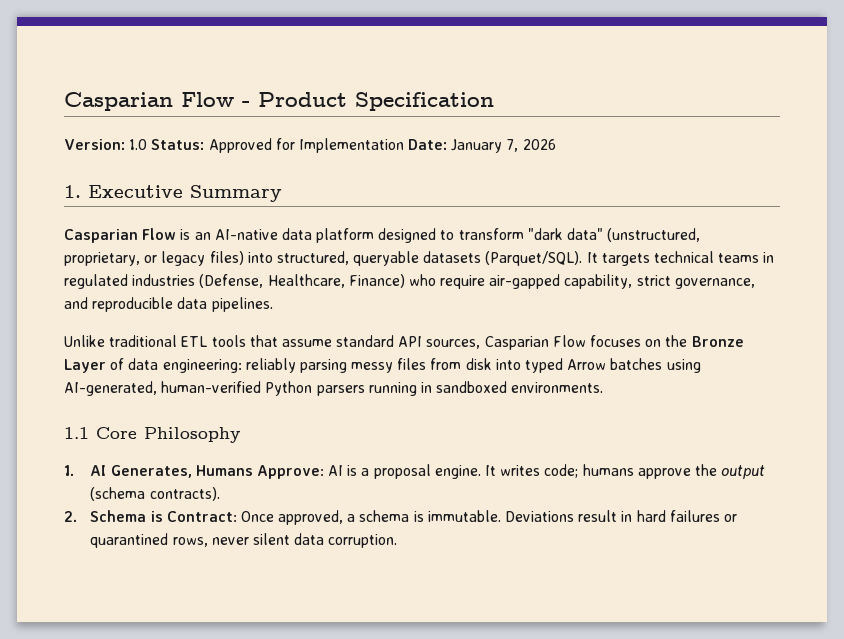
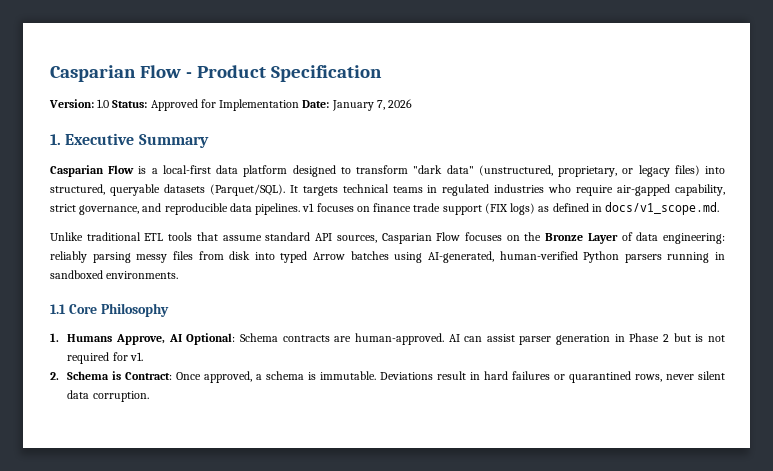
- Casparian Flow is an AI-native data platform designed to transform "dark data" (unstructured, proprietary, or legacy files) into structured, queryable datasets (Parquet/SQL).
+ Casparian Flow is a local-first data platform designed to transform "dark data" (unstructured, proprietary, or legacy files) into structured, queryable datasets (Parquet/SQL).
- It targets technical teams in regulated industries (Defense, Healthcare, Finance) who require air-gapped capability, strict governance, and reproducible data pipelines.
+ It targets technical teams in regulated industries who require air-gapped capability, strict governance, and reproducible data pipelines. v1 focuses on finance trade support (FIX logs) as defined in docs/v1_scope.md.
- 1. AI Generates, Humans Approve: AI is a proposal engine. It writes code; humans approve the output (schema contracts).
+ 1. Humans Approve, AI Optional: Schema contracts are human-approved. AI can assist parser generation in Phase 2 but is not required for v1.

